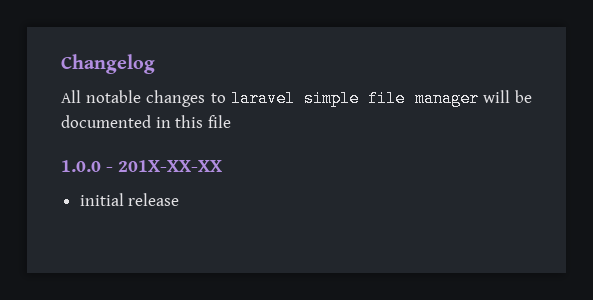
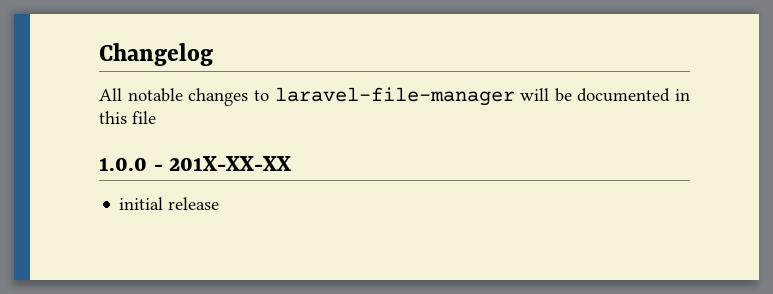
- All notable changes to laravel simple file manager will be documented in this file
+ All notable changes to laravel-file-manager will be documented in this file

